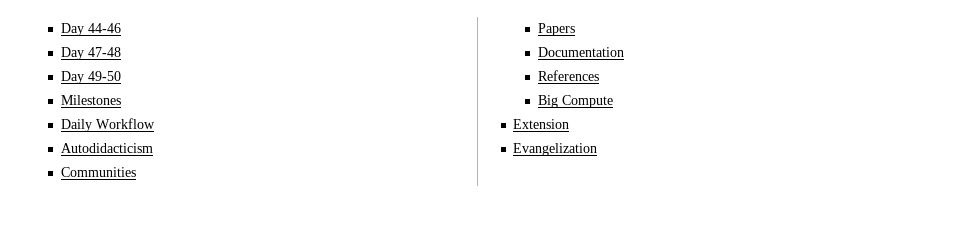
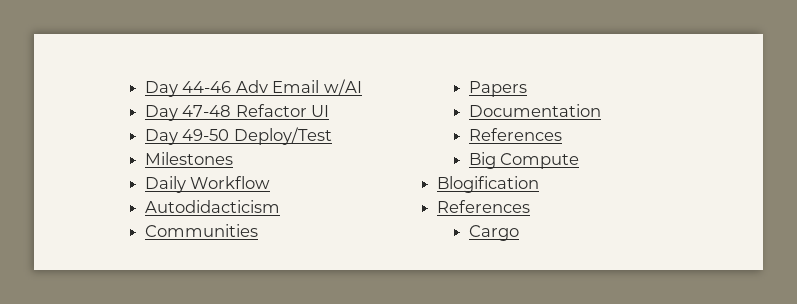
- Day 44-46
+ Day 44-46 Adv Email w/AI
- Day 47-48
+ Day 47-48 Refactor UI
- Day 49-50
+ Day 49-50 Deploy/Test
- Extension
- Evangelization
+ Blogification
+ References
+ Cargo

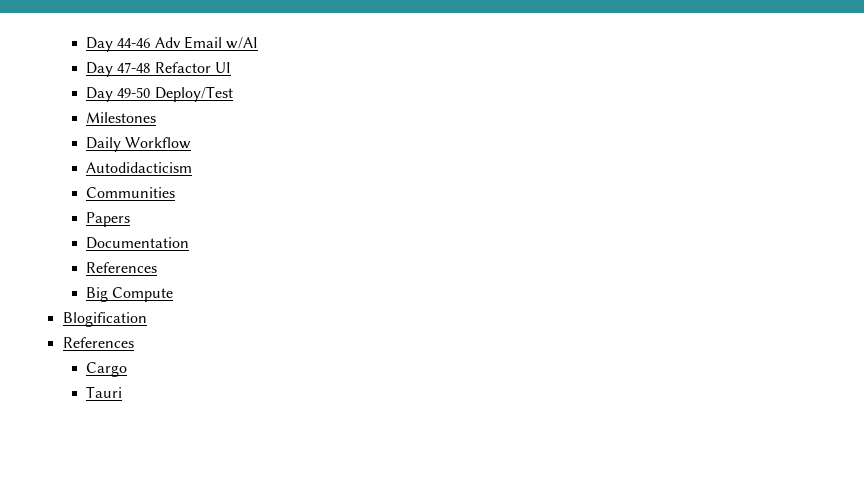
+ Tauri

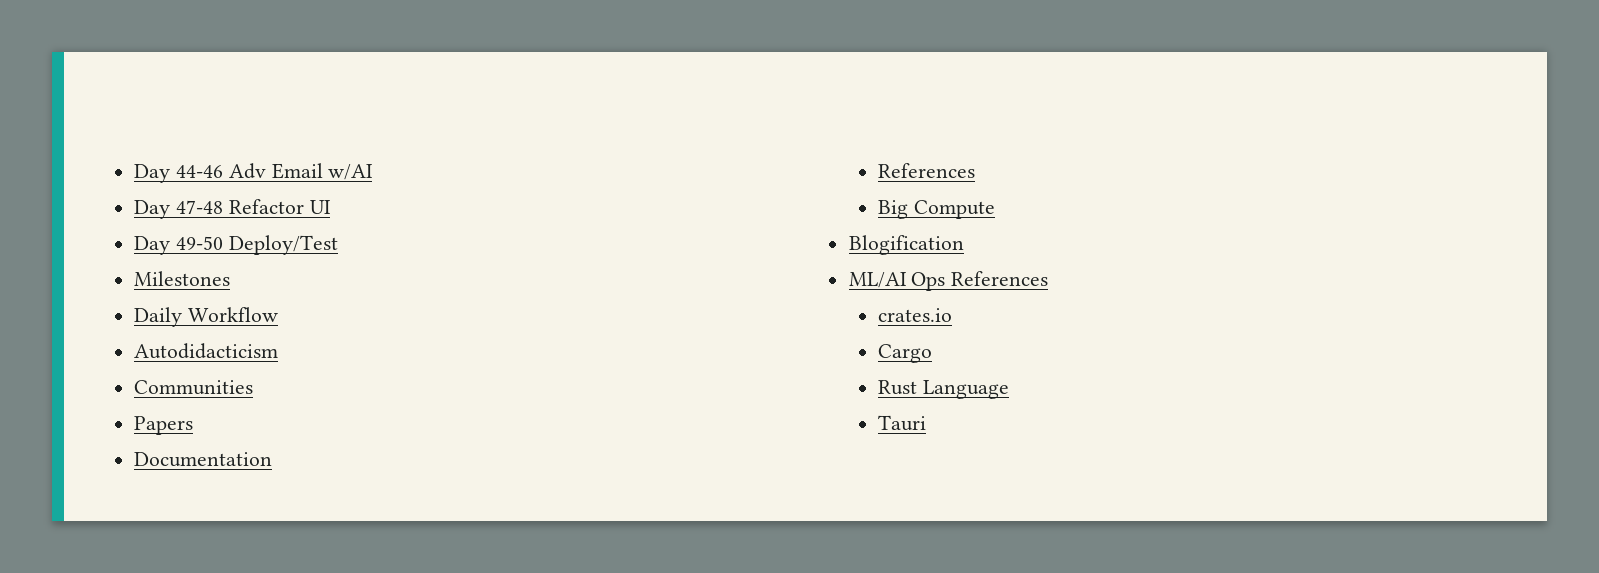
  Blogification
- References
+ ML/AI Ops References
+ crates.io
+ Rust Language

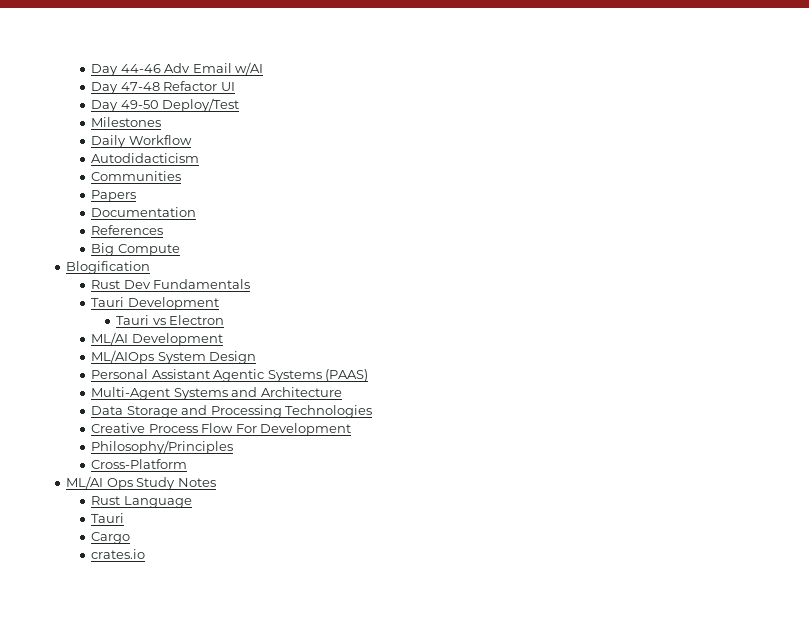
+ Rust Dev Fundamentals
+ Tauri Development
+ Tauri vs Electron
+ ML/AI Development
+ ML/AIOps System Design
+ Personal Assistant Agentic Systems (PAAS)
+ Multi-Agent Systems and Architecture
+ Data Storage and Processing Technologies
+ Creative Process Flow For Development
+ Philosophy/Principles
+ Cross-Platform
- ML/AI Ops References
- crates.io
- Cargo
+ ML/AI Ops Study Notes
+ Cargo
+ crates.io

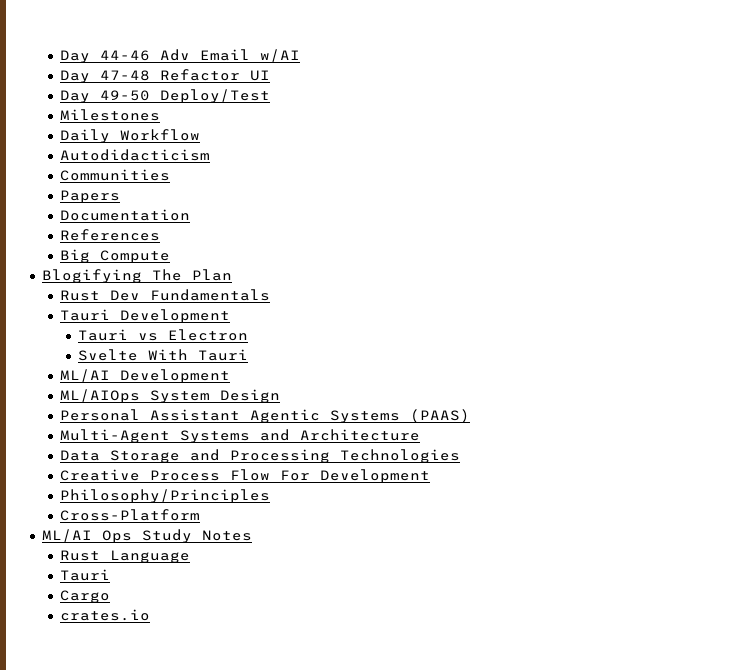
- Blogification
+ Blogifying The Plan
+ Svelte With Tauri

